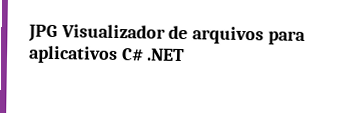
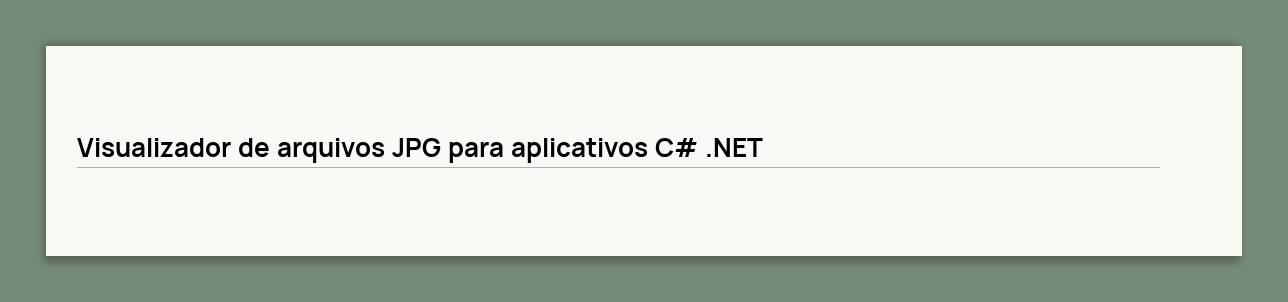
- JPG Visualizador de arquivos para aplicativos C# .NET
+ Visualizador de arquivos JPG para aplicativos C# .NET

